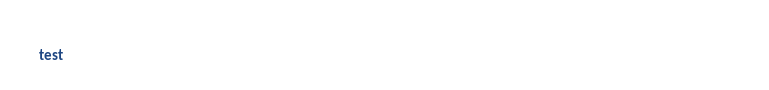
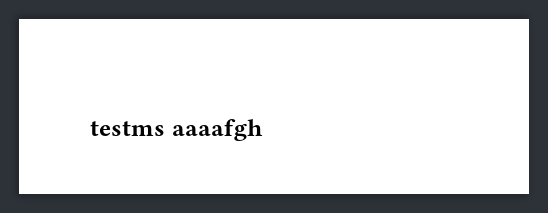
- test
+ testms aaaafgh

